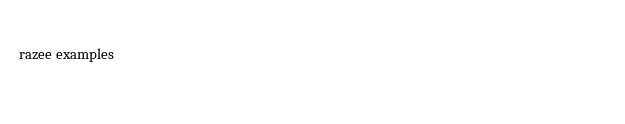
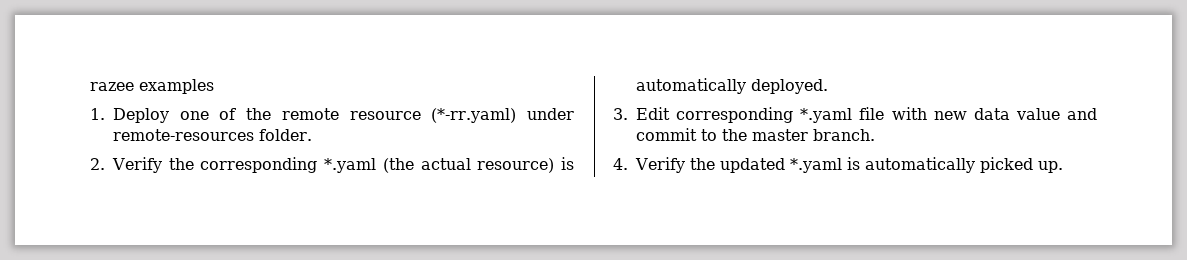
+ 1. Deploy one of the remote resource (*-rr.yaml) under remote-resources folder.
+ 2. Verify the corresponding *.yaml (the actual resource) is automatically deployed.
+ 3. Edit corresponding *.yaml file with new data value and commit to the master branch.
+ 4. Verify the updated *.yaml is automatically picked up.

